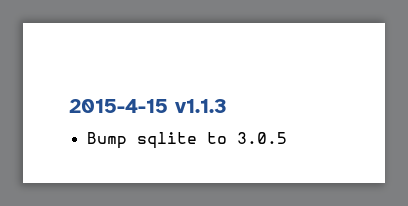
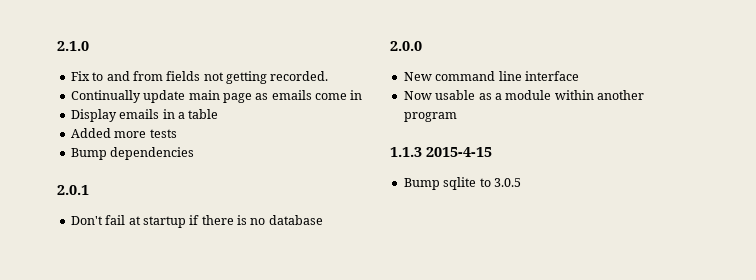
- 2015-4-15 v1.1.3
+ 2.1.0
+ Fix to and from fields not getting recorded.
+ Continually update main page as emails come in
+ Display emails in a table
+ Added more tests
+ Bump dependencies
+ 2.0.1
+ Don't fail at startup if there is no database
+ 2.0.0
+ New command line interface
+ Now usable as a module within another program
+ 1.1.3 2015-4-15

